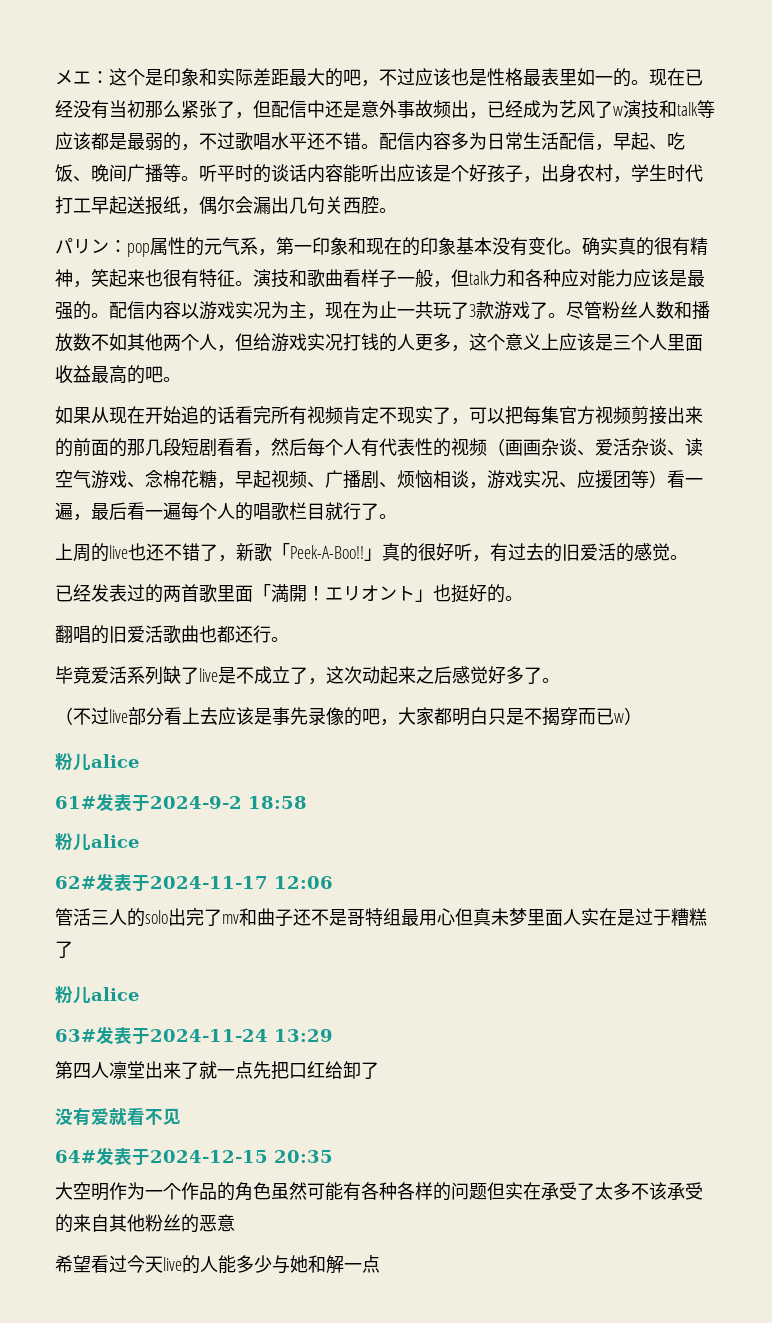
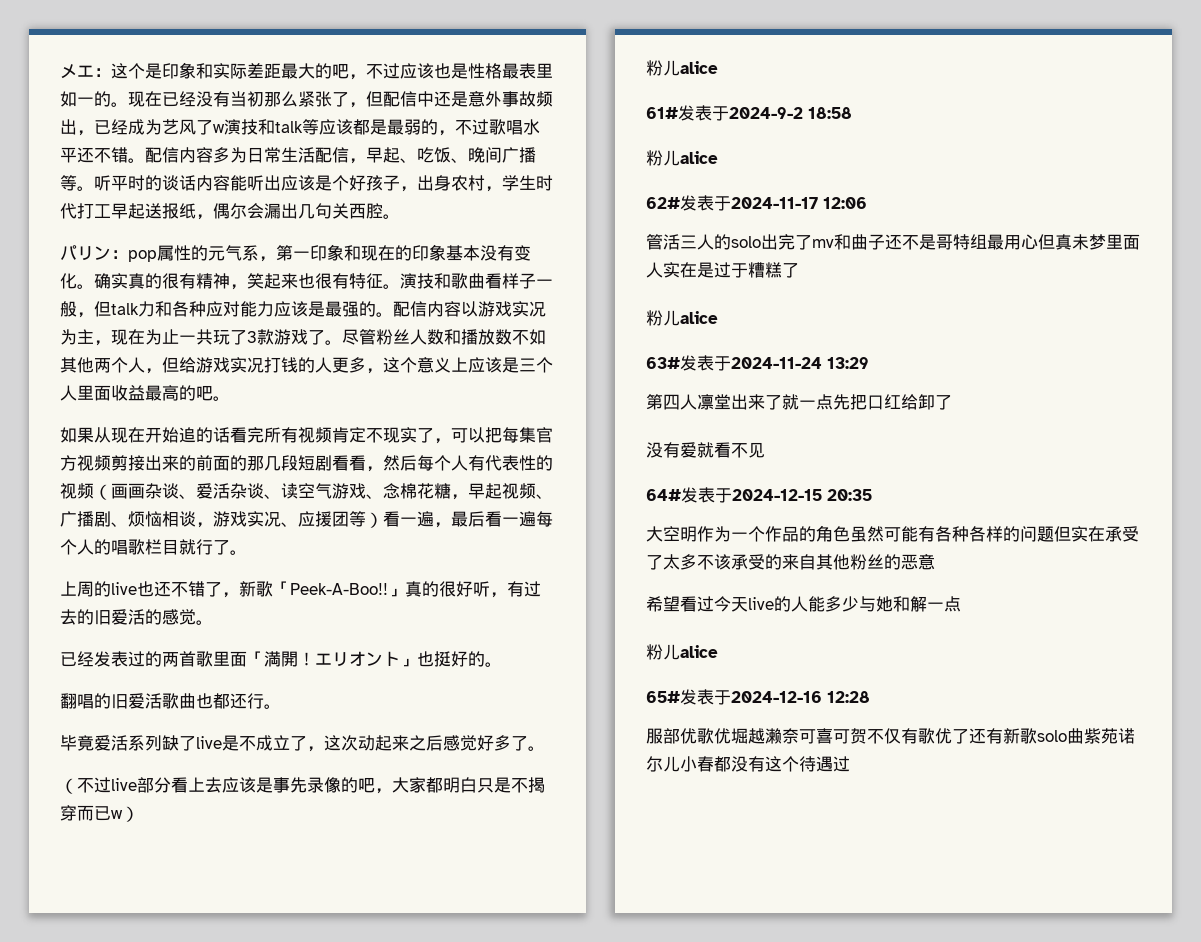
  希望看过今天live的人能多少与她和解一点
+ 粉儿alice
+ 65#发表于2024-12-16 12:28
+ 服部优歌优堀越濑奈可喜可贺不仅有歌优了还有新歌solo曲紫苑诺尔儿小春都没有这个待遇过

